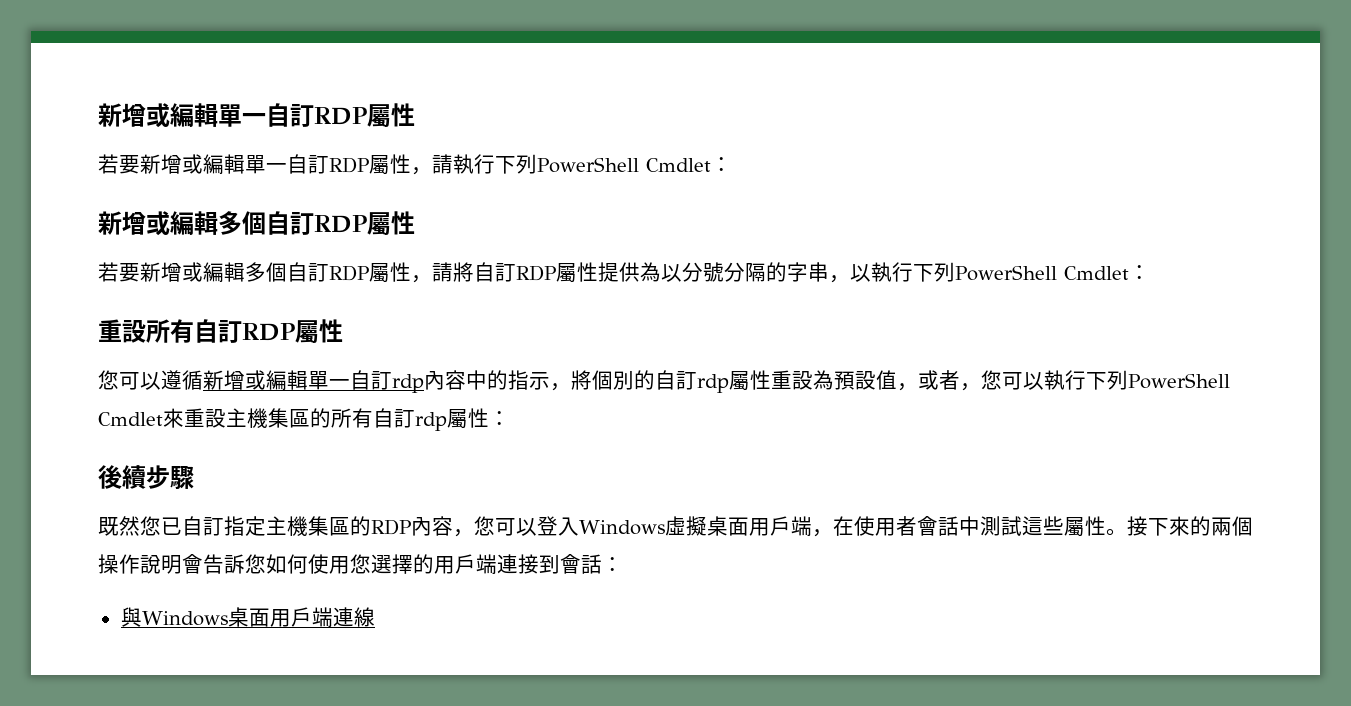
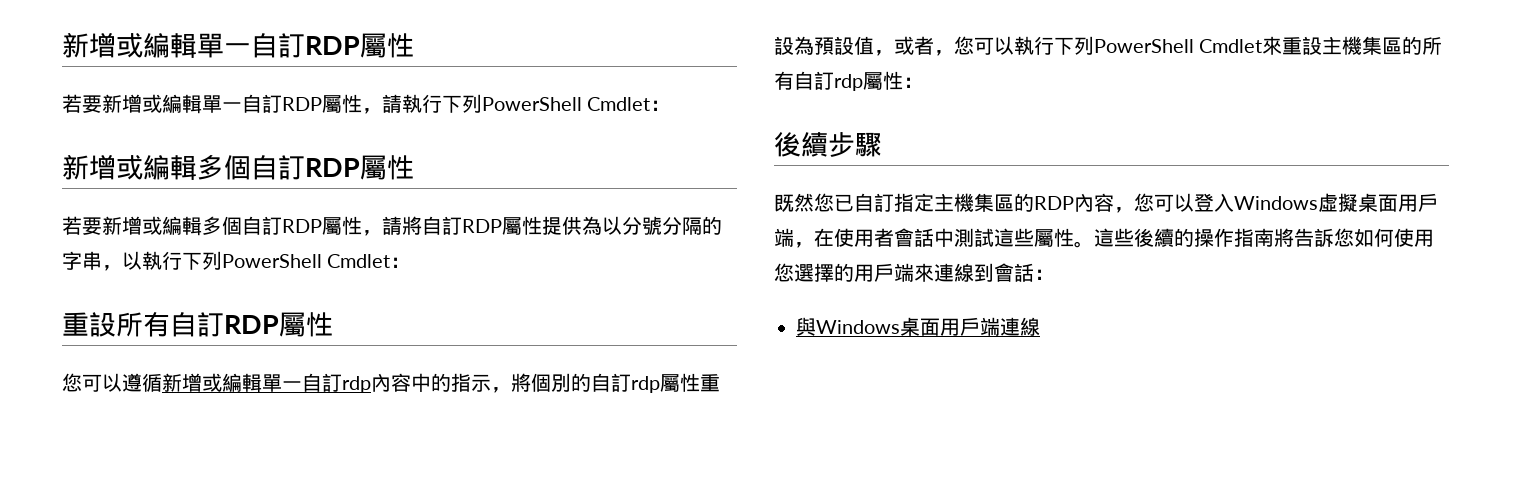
- 接下來的兩個操作說明會告訴您如何使用您選擇的用戶端連接到會話：
+ 這些後續的操作指南將告訴您如何使用您選擇的用戶端來連線到會話：

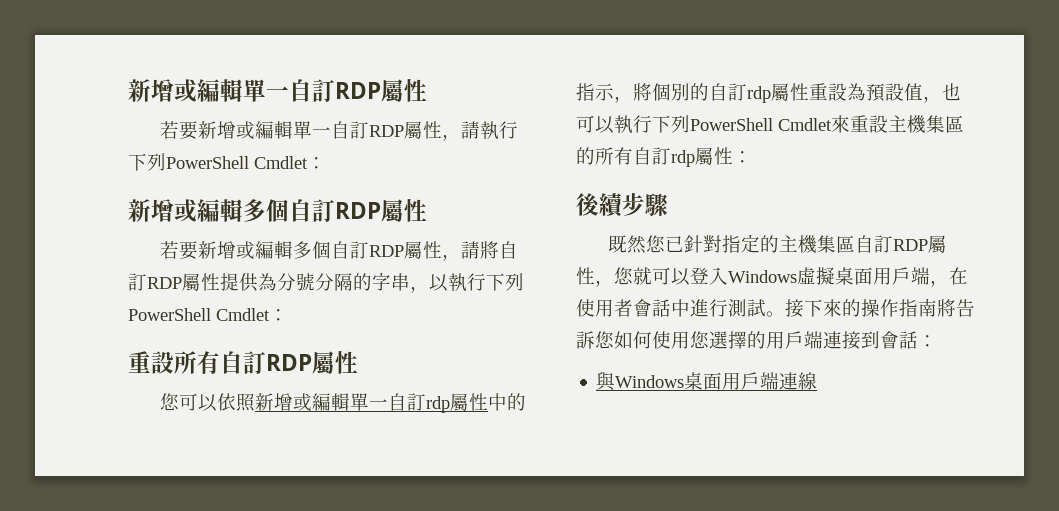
- 若要新增或編輯多個自訂RDP屬性，請將自訂RDP屬性提供為以分號分隔的字串，以執行下列PowerShell Cmdlet：
+ 若要新增或編輯多個自訂RDP屬性，請將自訂RDP屬性提供為分號分隔的字串，以執行下列PowerShell Cmdlet：
- 您可以遵循新增或編輯單一自訂rdp內容中的指示，將個別的自訂rdp屬性重設為預設值，或者，您可以執行下列PowerShell Cmdlet來重設主機集區的所有自訂rdp屬性：
+ 您可以依照新增或編輯單一自訂rdp屬性中的指示，將個別的自訂rdp屬性重設為預設值，也可以執行下列PowerShell Cmdlet來重設主機集區的所有自訂rdp屬性：
- 既然您已自訂指定主機集區的RDP內容，您可以登入Windows虛擬桌面用戶端，在使用者會話中測試這些屬性。這些後續的操作指南將告訴您如何使用您選擇的用戶端來連線到會話：
+ 既然您已針對指定的主機集區自訂RDP屬性，您就可以登入Windows虛擬桌面用戶端，在使用者會話中進行測試。接下來的操作指南將告訴您如何使用您選擇的用戶端連接到會話：

